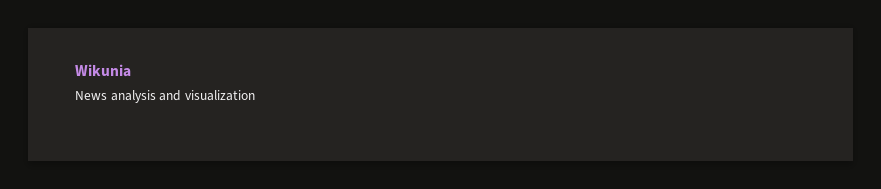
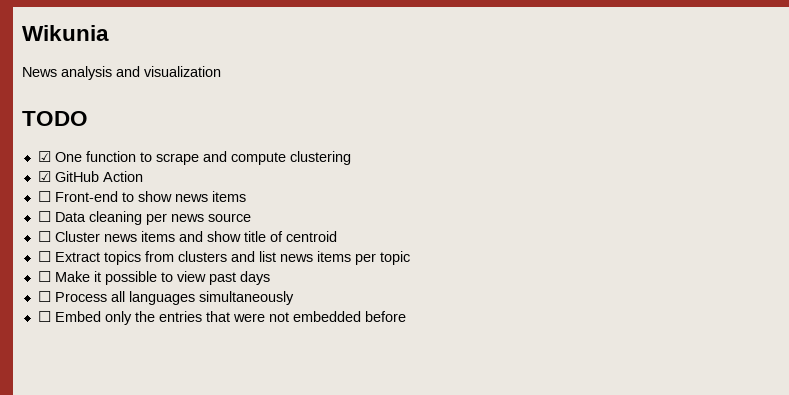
+ TODO
+ ☑ One function to scrape and compute clustering
+ ☑ GitHub Action
+ ☐ Front-end to show news items
+ ☐ Data cleaning per news source
+ ☐ Cluster news items and show title of centroid
+ ☐ Extract topics from clusters and list news items per topic
+ ☐ Make it possible to view past days
+ ☐ Process all languages simultaneously
+ ☐ Embed only the entries that were not embedded before

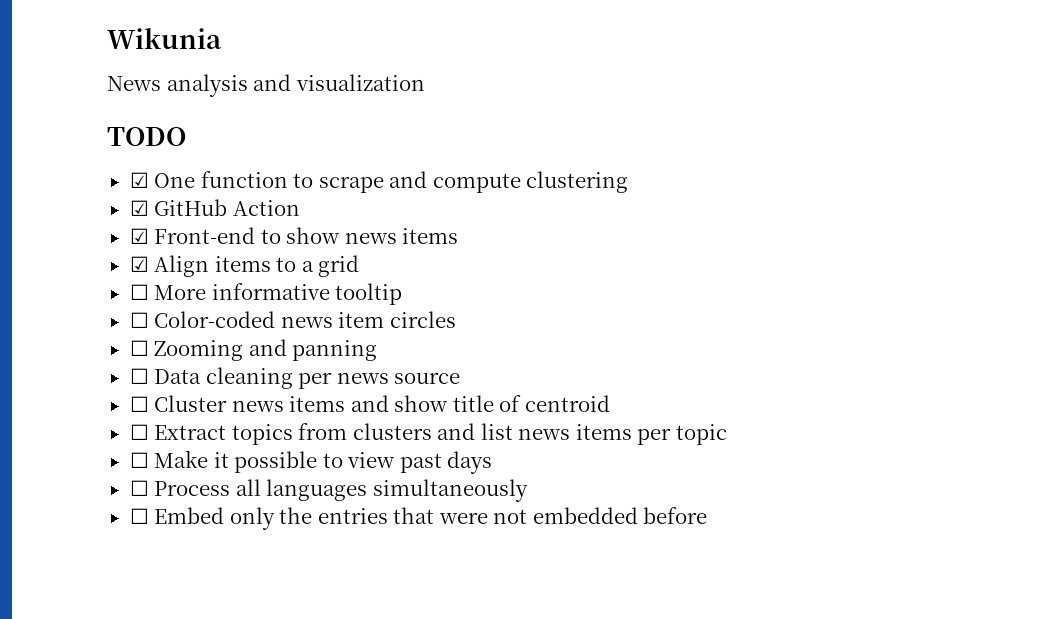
- ☐ Front-end to show news items
+ ☑ Front-end to show news items
+ ☑ Align items to a grid
+ ☐ More informative tooltip
+ ☐ Color-coded news item circles
+ ☐ Zooming and panning

